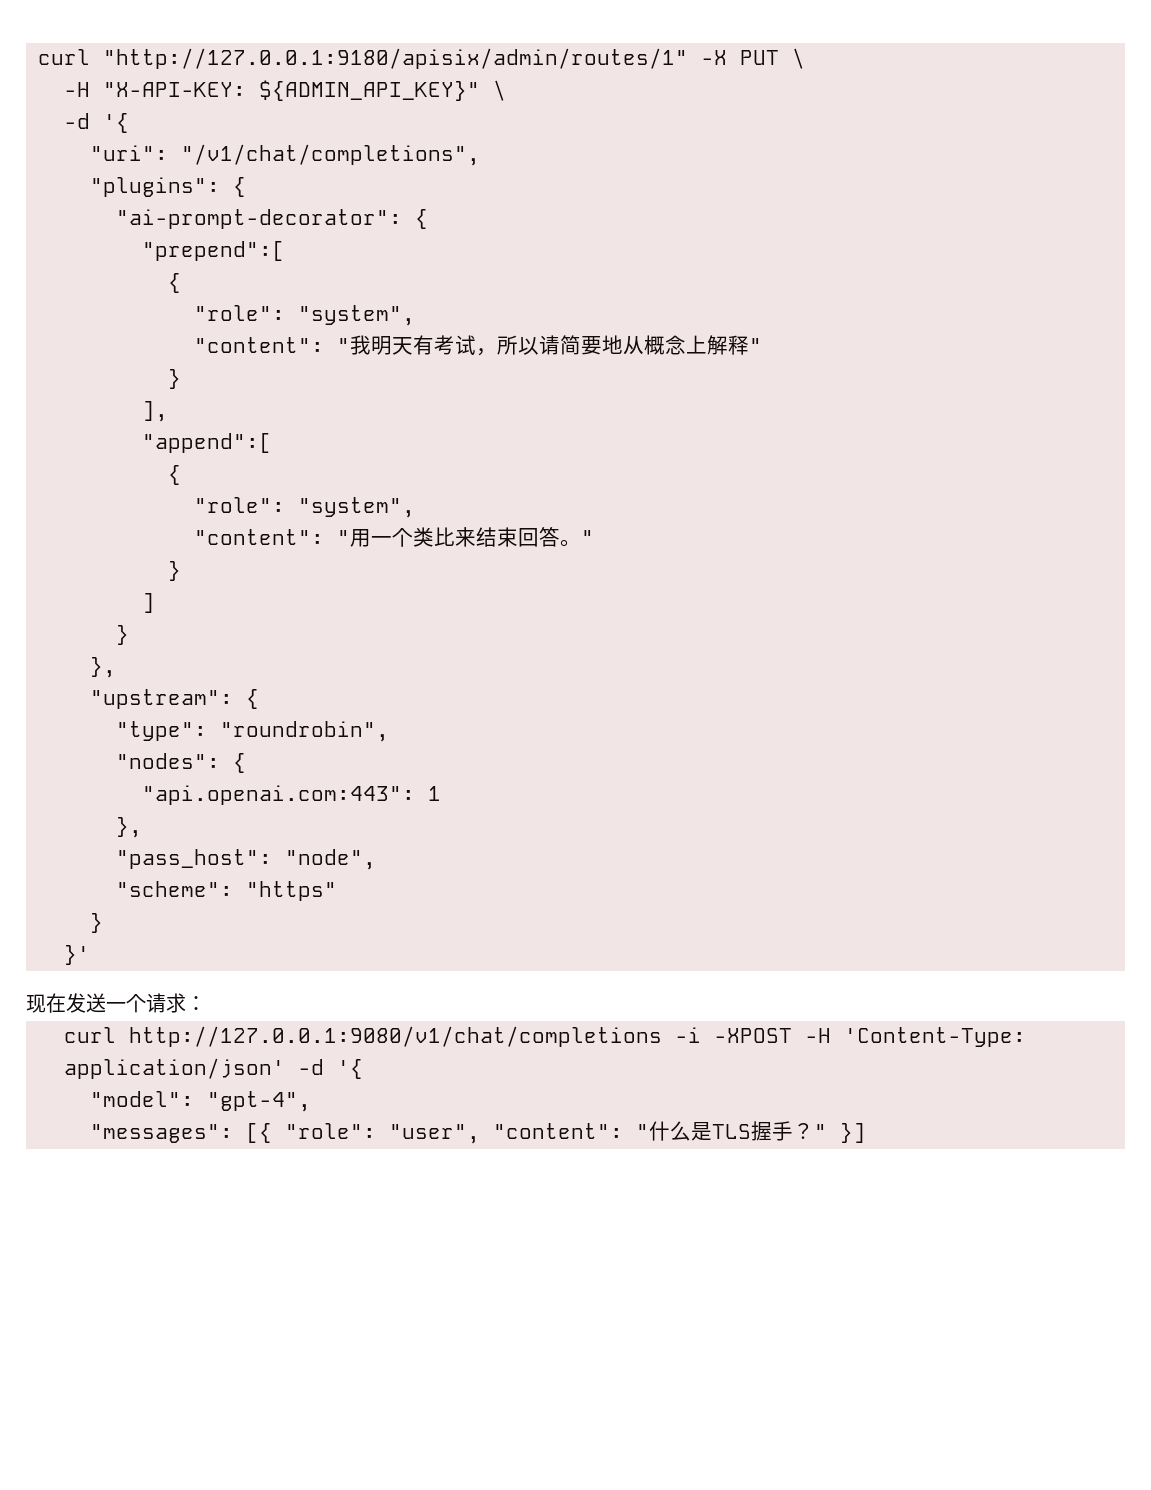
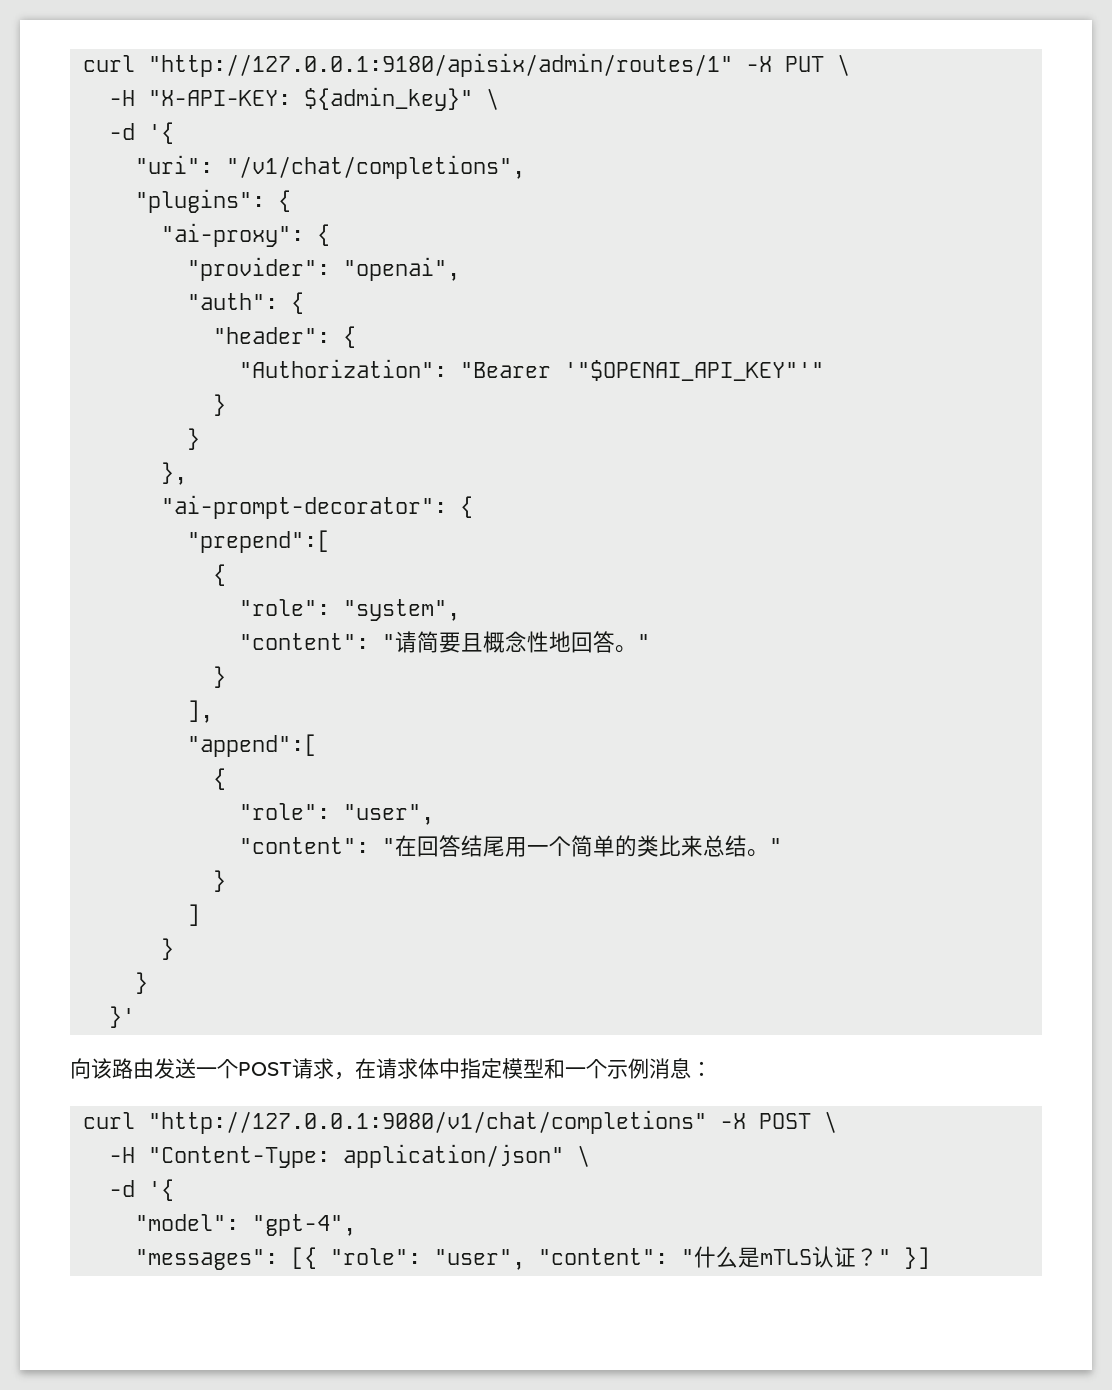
- -H "X-API-KEY: ${ADMIN_API_KEY}" \
+ -H "X-API-KEY: ${admin_key}" \
+ "ai-proxy": {
+ "provider": "openai",
+ "auth": {
+ "header": {
+ "Authorization": "Bearer '"$OPENAI_API_KEY"'"
+ }
+ }
+ },
- "content": "我明天有考试，所以请简要地从概念上解释"
+ "content": "请简要且概念性地回答。"
  "append":[
  {
- "role": "system",
- "content": "用一个类比来结束回答。
+ "role": "user",
+ "content": "在回答结尾用一个简单的类比来总结。
  ]
  }
- },
- "upstream": {
- "type": "roundrobin",
- "nodes": {
- "api.openai.com:443": 1
- },
- "pass_host": "node",
- "scheme": "https"
  }
  }'
- 现在发送一个请求：
- curl http://127.0.0.1:9080/v1/chat/completions -i -XPOST -H 'Content-Type: application/json' -d '{
+ 向该路由发送一个POST请求，在请求体中指定模型和一个示例消息：
+ curl "http://127.0.0.1:9080/v1/chat/completions" -X POST \
+ -H "Content-Type: application/json" \
+ -d '{
- "messages": [{ "role": "user", "content": "什么是TLS握手？
+ "messages": [{ "role": "user", "content": "什么是mTLS认证？

